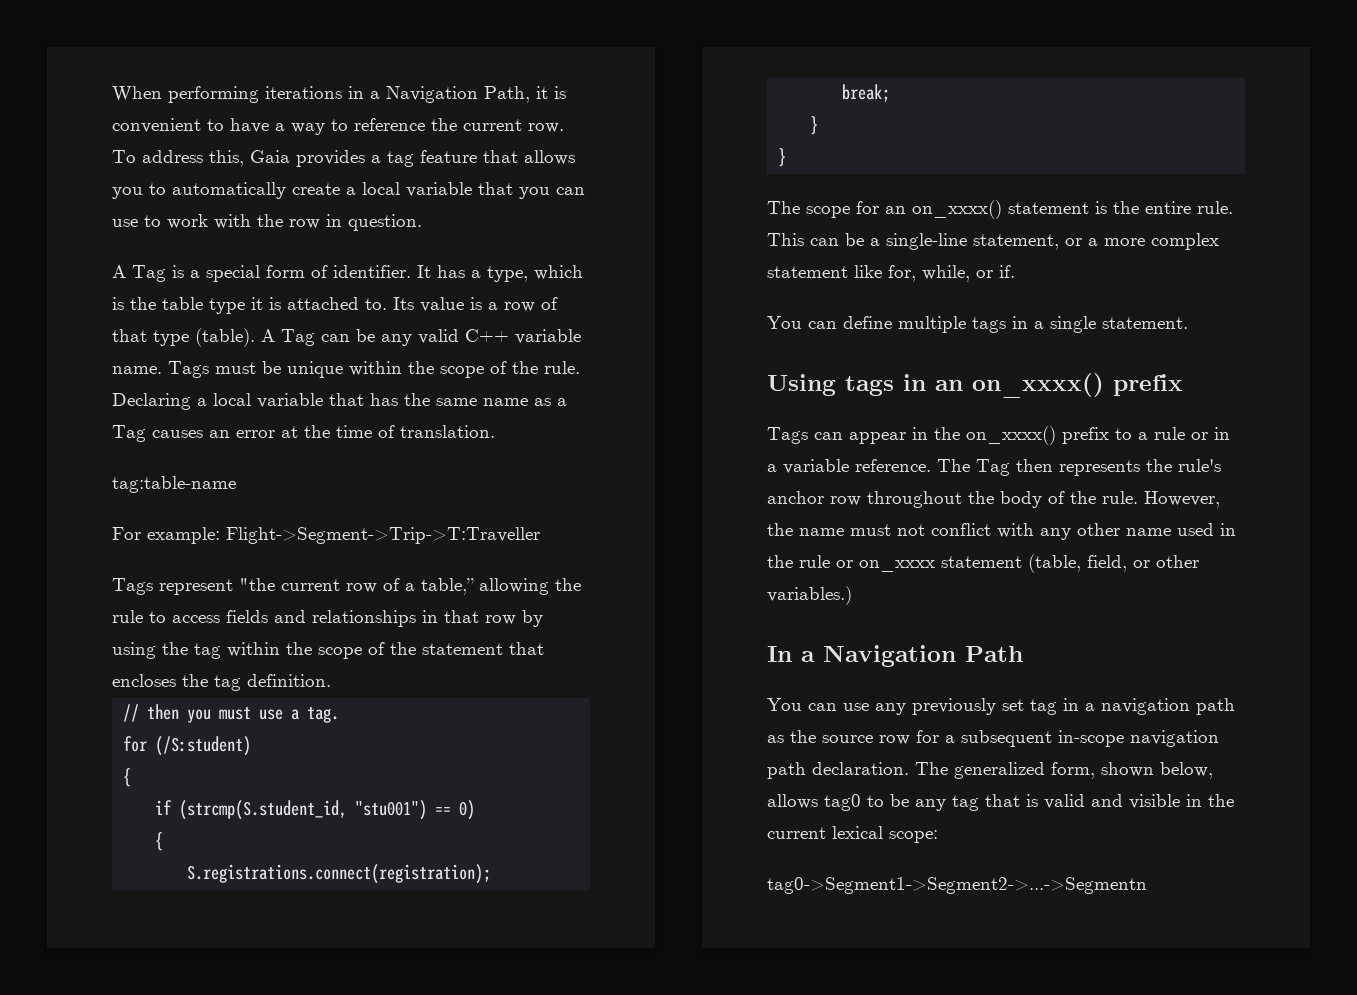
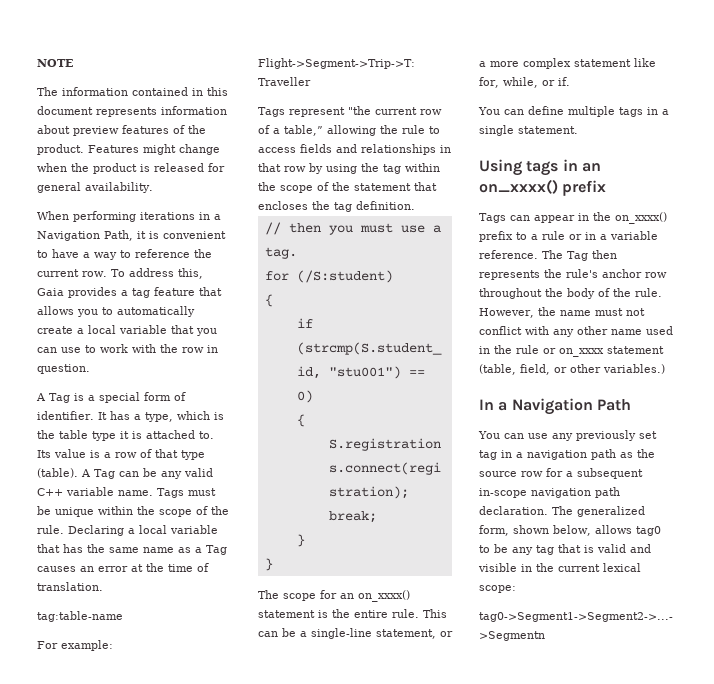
+ NOTE
+ The information contained in this document represents information about preview features of the product. Features might change when the product is released for general availability.

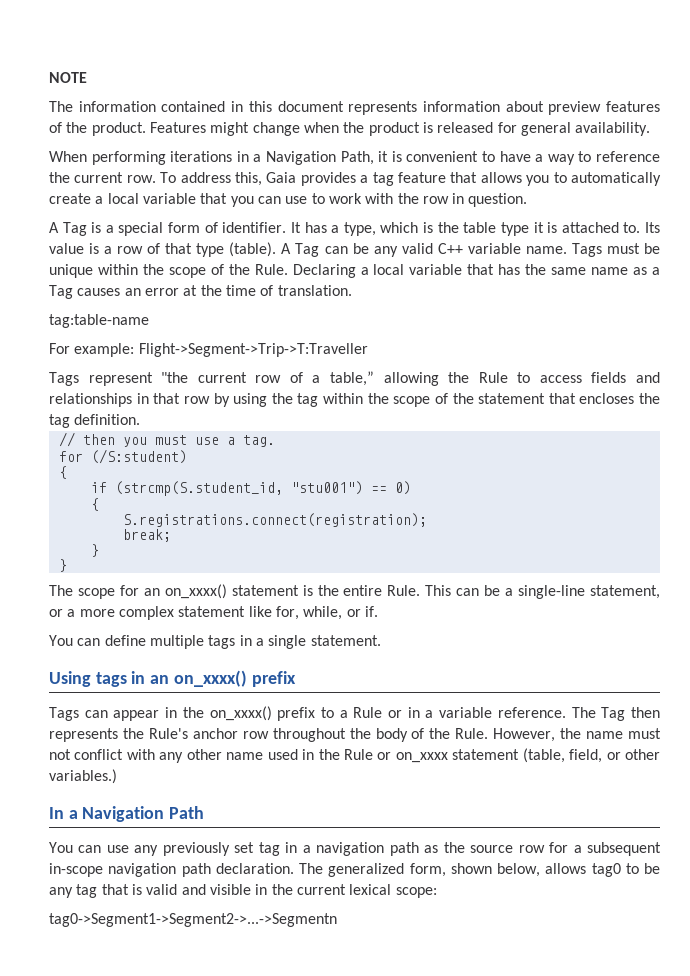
- Tags must be unique within the scope of the rule.
+ Tags must be unique within the scope of the Rule.
- Tags represent "the current row of a table,” allowing the rule to access fields and relationships in that row by using the tag within the scope of the statement that encloses the tag definition.
+ Tags represent "the current row of a table,” allowing the Rule to access fields and relationships in that row by using the tag within the scope of the statement that encloses the tag definition.
- The scope for an on_xxxx() statement is the entire rule.
+ The scope for an on_xxxx() statement is the entire Rule.
- Tags can appear in the on_xxxx() prefix to a rule or in a variable reference.
+ Tags can appear in the on_xxxx() prefix to a Rule or in a variable reference.
- The Tag then represents the rule's anchor row throughout the body of the rule.
+ The Tag then represents the Rule's anchor row throughout the body of the Rule.
- However, the name must not conflict with any other name used in the rule or on_xxxx statement (table, field, or other variables.)
+ However, the name must not conflict with any other name used in the Rule or on_xxxx statement (table, field, or other variables.)

